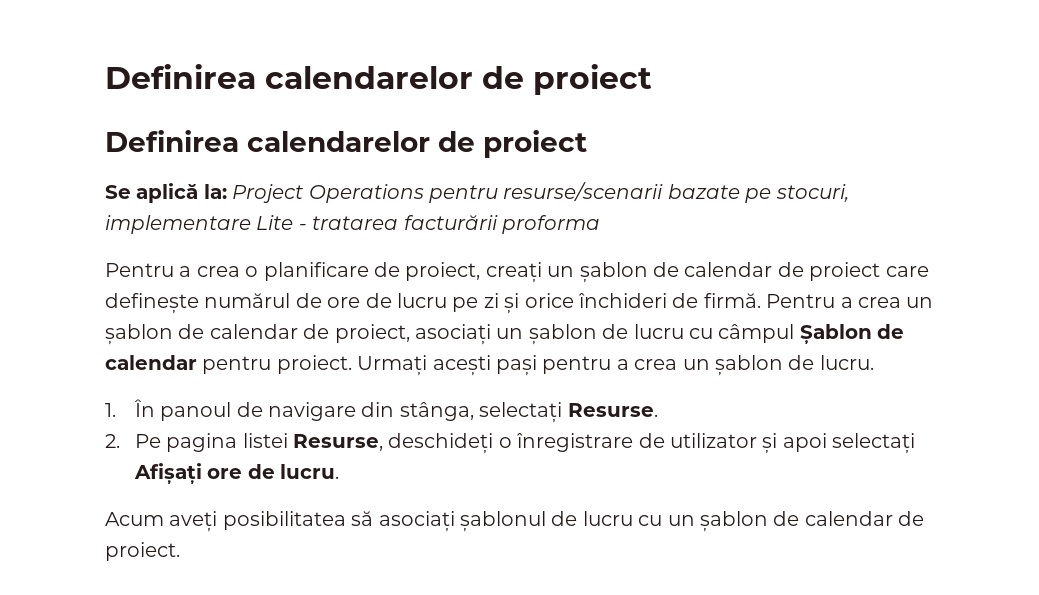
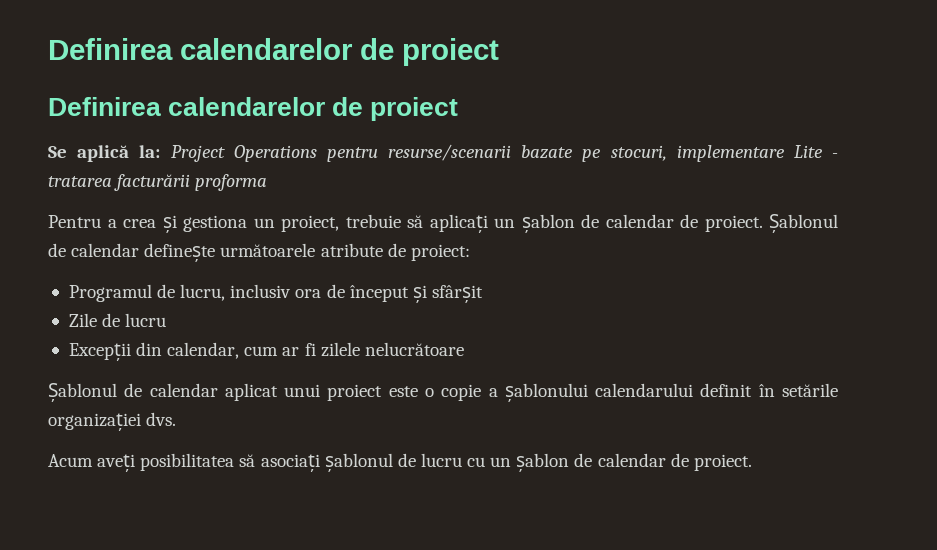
- Pentru a crea o planificare de proiect, creați un șablon de calendar de proiect care definește numărul de ore de lucru pe zi și orice închideri de firmă. Pentru a crea un șablon de calendar de proiect, asociați un șablon de lucru cu câmpul Șablon de calendar pentru proiect. Urmați acești pași pentru a crea un șablon de lucru.
- 1. În panoul de navigare din stânga, selectați Resurse.
- 2. Pe pagina listei Resurse, deschideți o înregistrare de utilizator și apoi selectați Afișați ore de lucru.
+ Pentru a crea și gestiona un proiect, trebuie să aplicați un șablon de calendar de proiect. Șablonul de calendar definește următoarele atribute de proiect:
+ Programul de lucru, inclusiv ora de început și sfârșit
+ Zile de lucru
+ Excepții din calendar, cum ar fi zilele nelucrătoare
+ Șablonul de calendar aplicat unui proiect este o copie a șablonului calendarului definit în setările organizației dvs.

